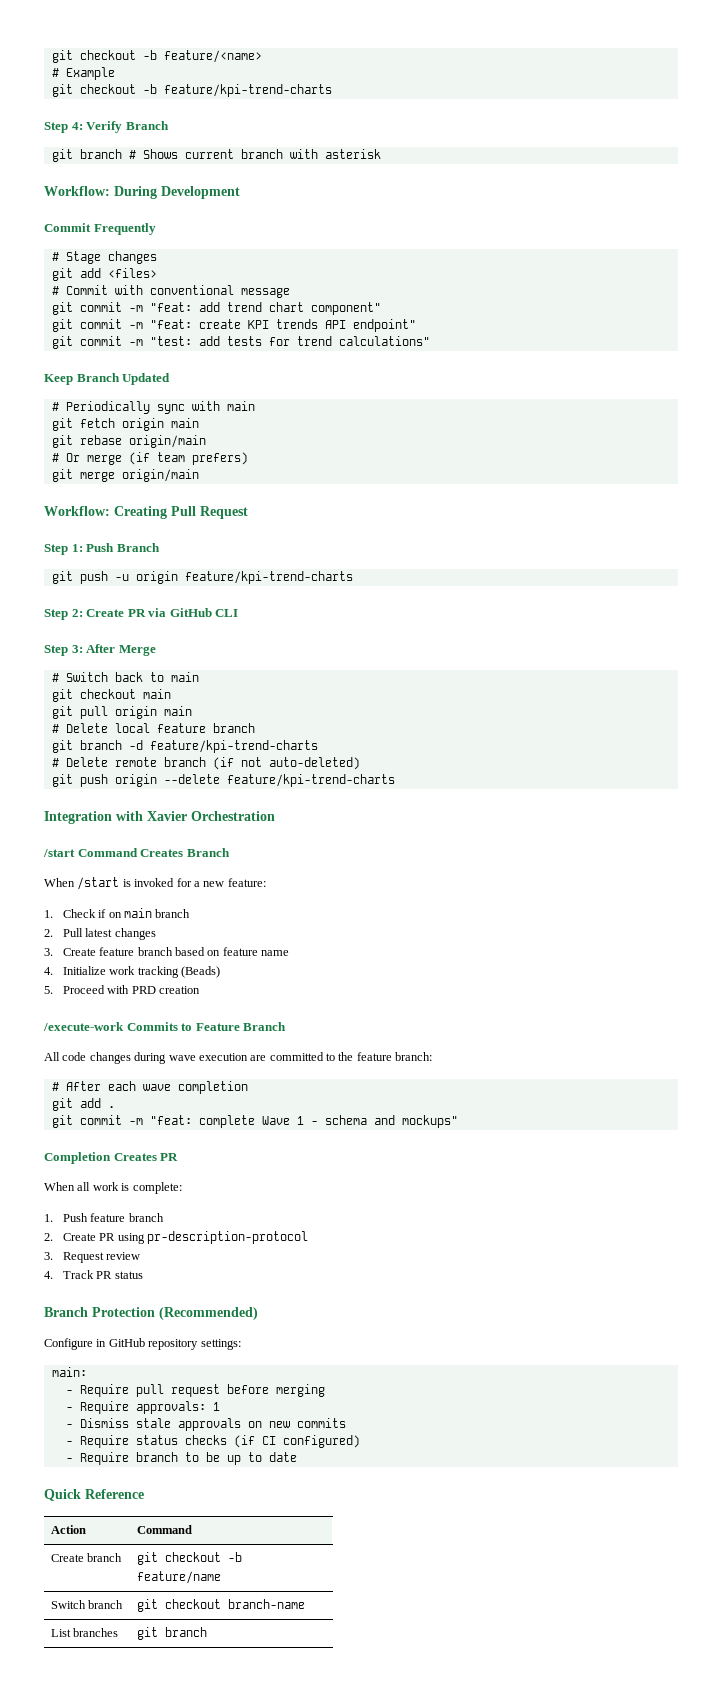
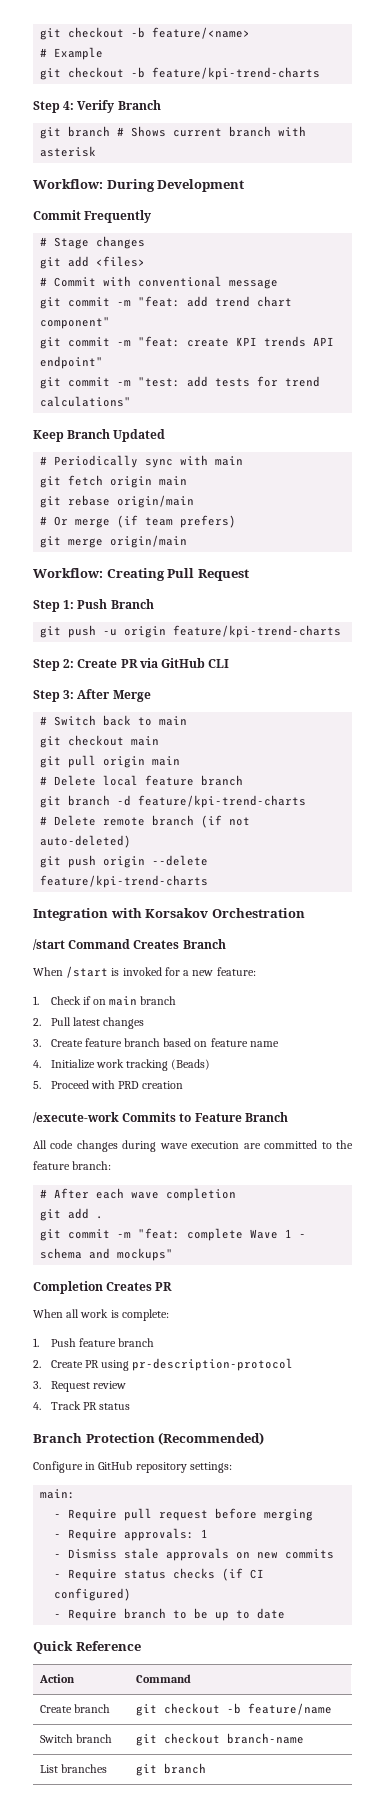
- Integration with Xavier Orchestration
+ Integration with Korsakov Orchestration

